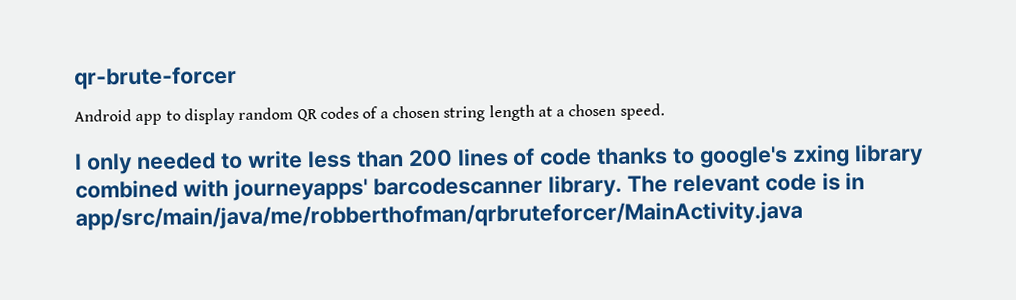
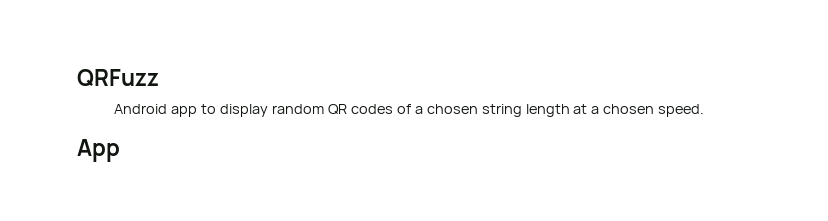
- qr-brute-forcer
+ QRFuzz
- I only needed to write less than 200 lines of code thanks to google's zxing library combined with journeyapps' barcodescanner library. The relevant code is in app/src/main/java/me/robberthofman/qrbruteforcer/MainActivity.java
+ App

